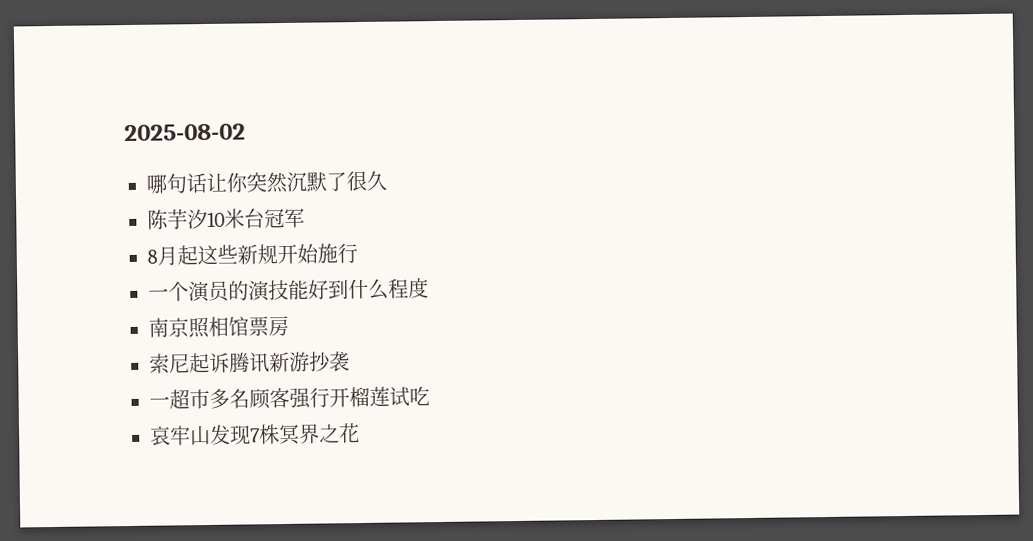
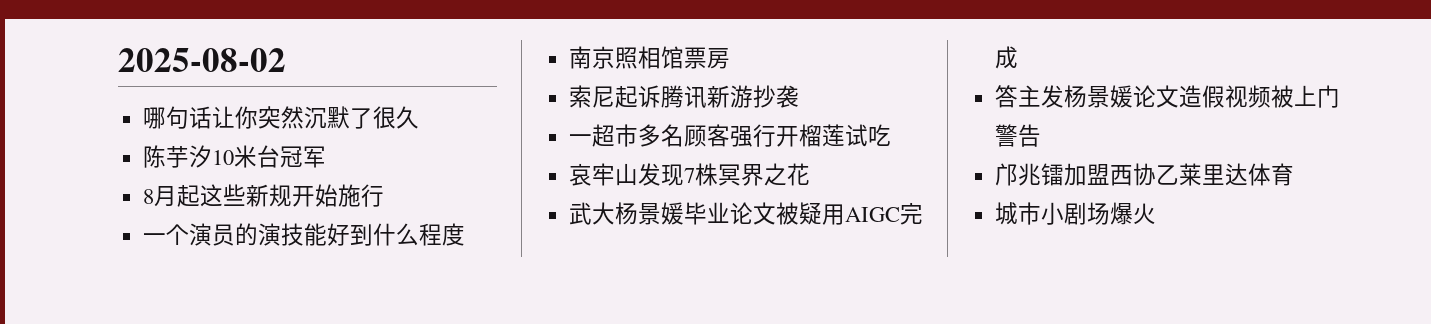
+ 武大杨景媛毕业论文被疑用AIGC完成
+ 答主发杨景媛论文造假视频被上门警告
+ 邝兆镭加盟西协乙莱里达体育
+ 城市小剧场爆火

